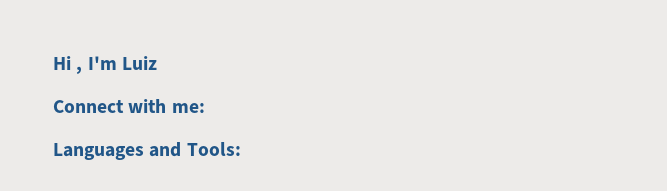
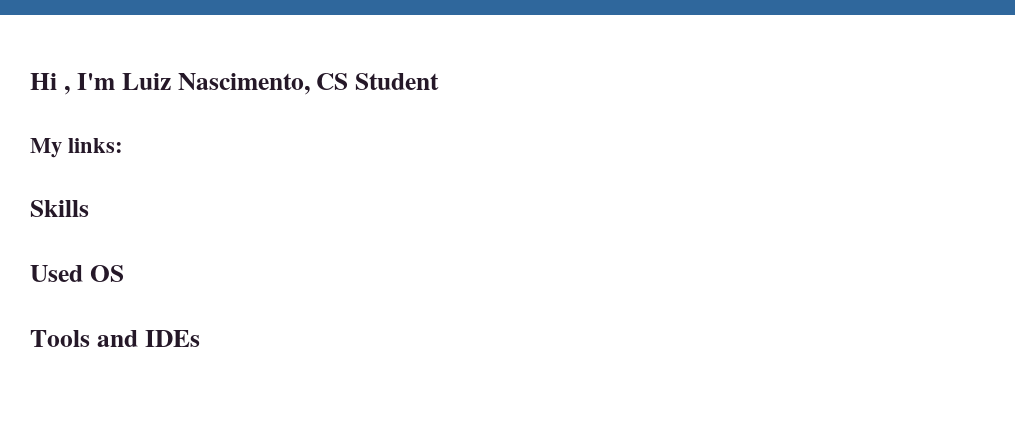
- Hi , I'm Luiz
- Connect with me:
- Languages and Tools:
+ Hi , I'm Luiz Nascimento, CS Student
+ My links:
+ Skills
+ Used OS
+ Tools and IDEs

